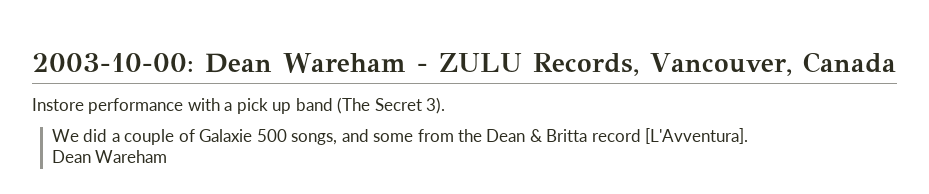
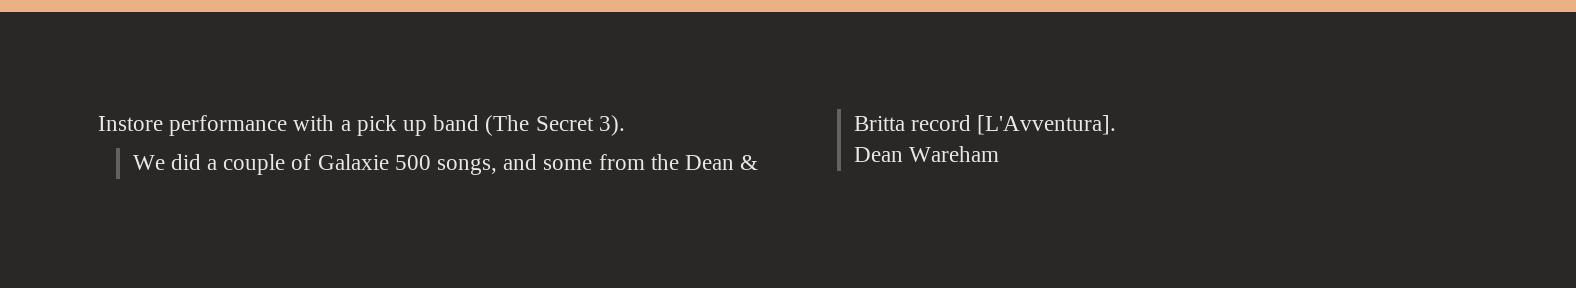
- 2003-10-00: Dean Wareham - ZULU Records, Vancouver, Canada

